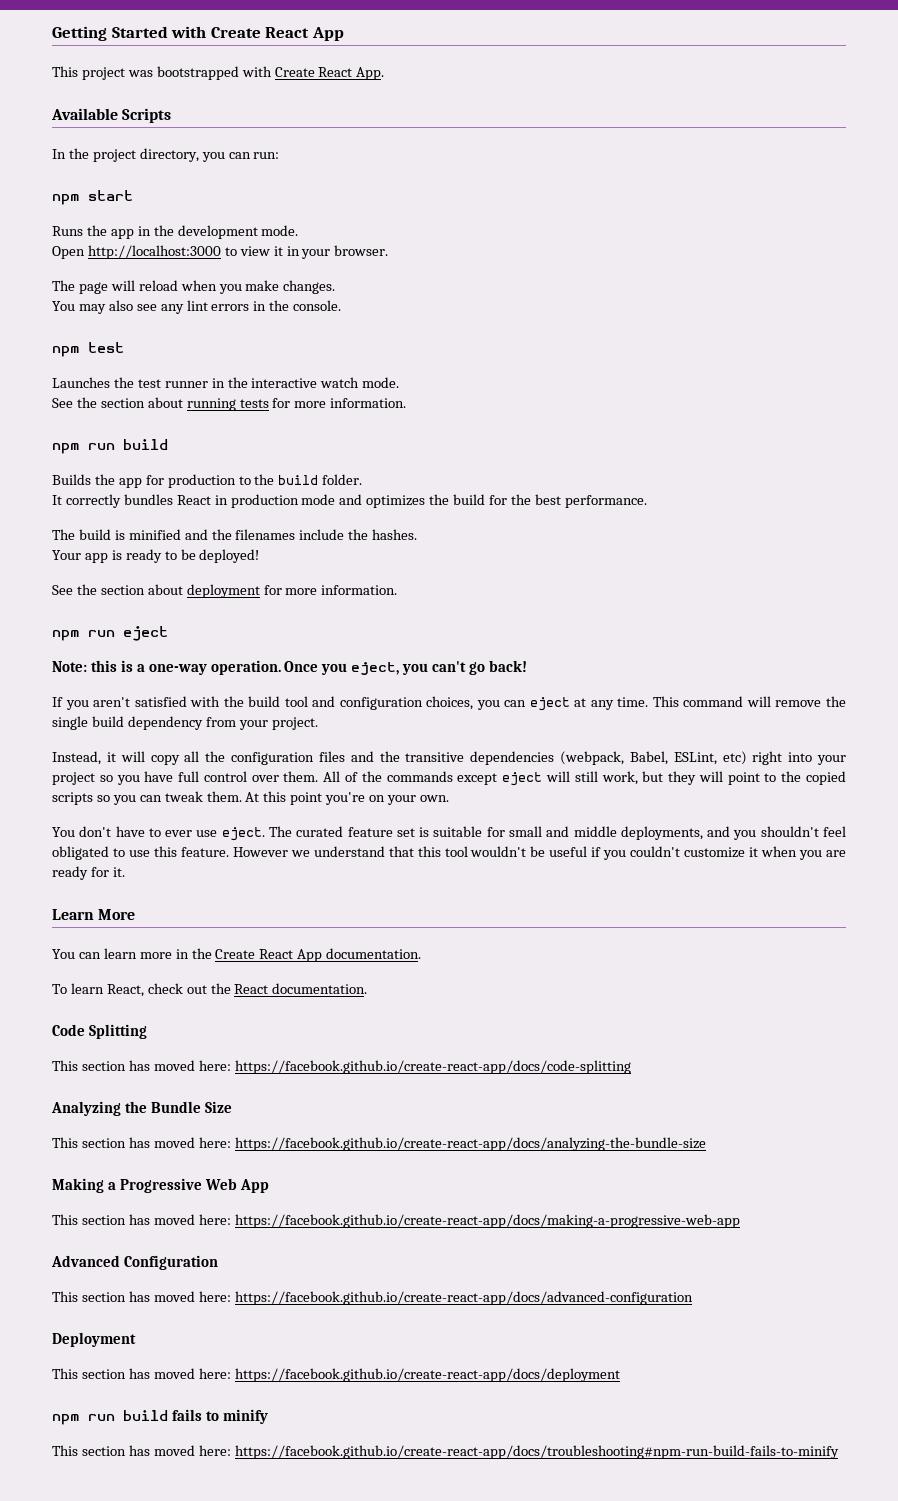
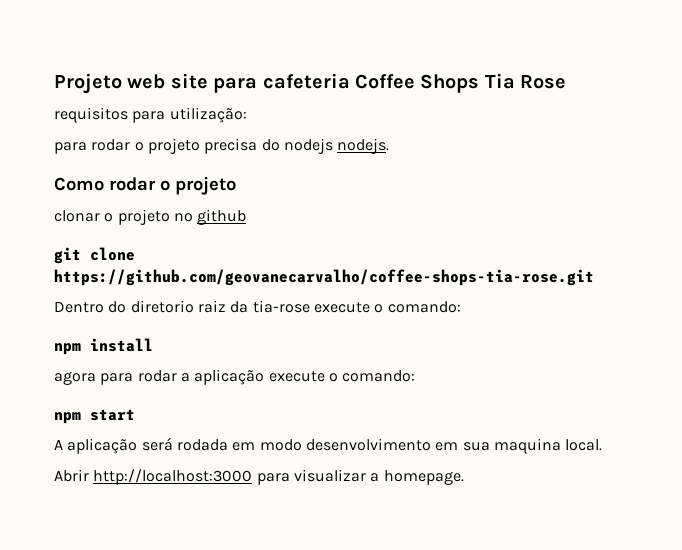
- Getting Started with Create React App
- This project was bootstrapped with Create React App.
- Available Scripts
- In the project directory, you can run:
+ Projeto web site para cafeteria Coffee Shops Tia Rose
+ requisitos para utilização:
+ para rodar o projeto precisa do nodejs nodejs.
+ Como rodar o projeto
+ clonar o projeto no github
+ git clone https://github.com/geovanecarvalho/coffee-shops-tia-rose.git
+ Dentro do diretorio raiz da tia-rose execute o comando:
+ npm install
+ agora para rodar a aplicação execute o comando:
  npm start
- Runs the app in the development mode.
- Open http://localhost:3000 to view it in your browser.
- The page will reload when you make changes.
- You may also see any lint errors in the console.
- npm test
- Launches the test runner in the interactive watch mode.
- See the section about running tests for more information.
- npm run build
- Builds the app for production to the build folder.
- It correctly bundles React in production mode and optimizes the build for the best performance.
- The build is minified and the filenames include the hashes.
- Your app is ready to be deployed!
- See the section about deployment for more information.
- npm run eject
- Note: this is a one-way operation. Once you eject, you can't go back!
- If you aren't satisfied with the build tool and configuration choices, you can eject at any time. This command will remove the single build dependency from your project.
- Instead, it will copy all the configuration files and the transitive dependencies (webpack, Babel, ESLint, etc) right into your project so you have full control over them. All of the commands except eject will still work, but they will point to the copied scripts so you can tweak them. At this point you're on your own.
- You don't have to ever use eject. The curated feature set is suitable for small and middle deployments, and you shouldn't feel obligated to use this feature. However we understand that this tool wouldn't be useful if you couldn't customize it when you are ready for it.
- Learn More
- You can learn more in the Create React App documentation.
- To learn React, check out the React documentation.
- Code Splitting
- This section has moved here: https://facebook.github.io/create-react-app/docs/code-splitting
- Analyzing the Bundle Size
- This section has moved here: https://facebook.github.io/create-react-app/docs/analyzing-the-bundle-size
- Making a Progressive Web App
- This section has moved here: https://facebook.github.io/create-react-app/docs/making-a-progressive-web-app
- Advanced Configuration
- This section has moved here: https://facebook.github.io/create-react-app/docs/advanced-configuration
- Deployment
- This section has moved here: https://facebook.github.io/create-react-app/docs/deployment
- npm run build fails to minify
- This section has moved here: https://facebook.github.io/create-react-app/docs/troubleshooting#npm-run-build-fails-to-minify
+ A aplicação será rodada em modo desenvolvimento em sua maquina local.
+ Abrir http://localhost:3000 para visualizar a homepage.

